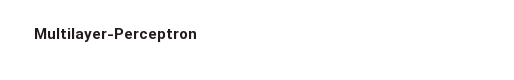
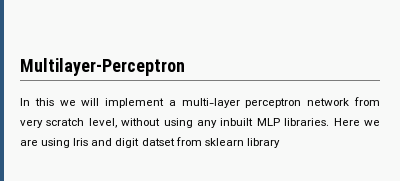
+ In this we will implement a multi-layer perceptron network from very scratch level, without using any inbuilt MLP libraries. Here we are using Iris and digit datset from sklearn library

